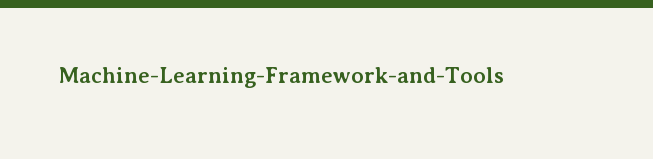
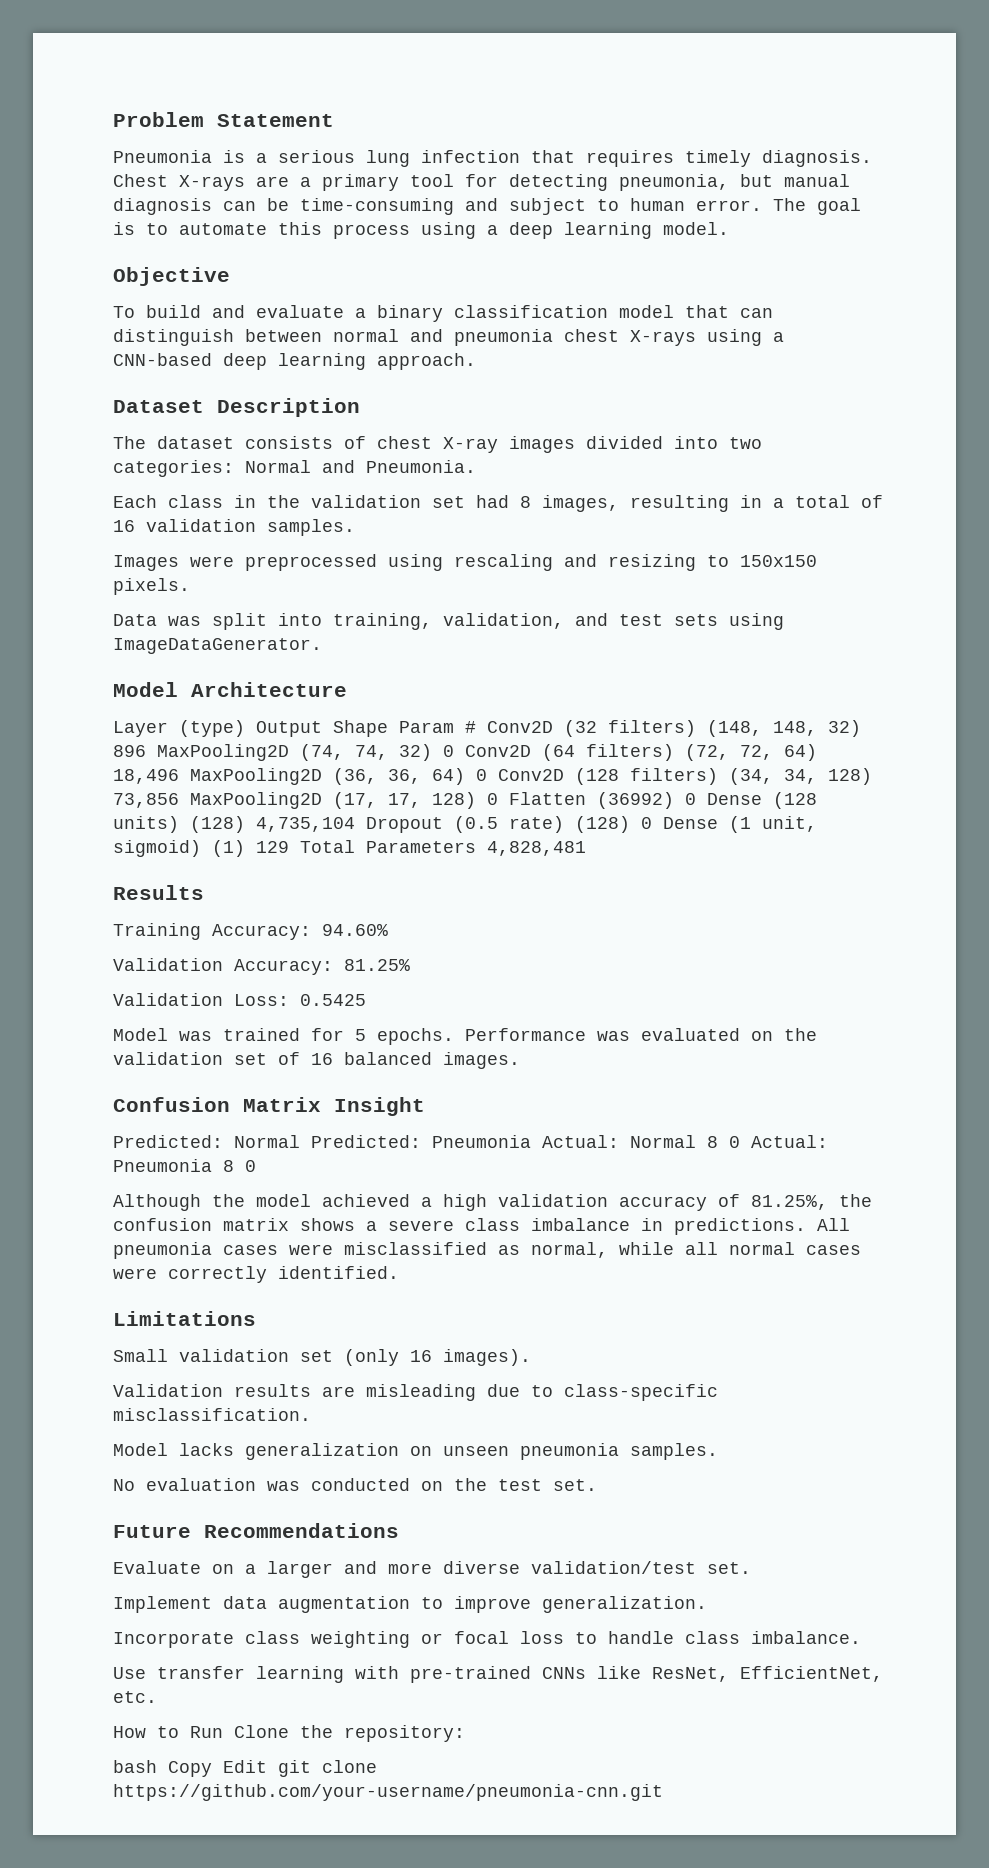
- Machine-Learning-Framework-and-Tools
+ Problem Statement
+ Pneumonia is a serious lung infection that requires timely diagnosis. Chest X-rays are a primary tool for detecting pneumonia, but manual diagnosis can be time-consuming and subject to human error. The goal is to automate this process using a deep learning model.
+ Objective
+ To build and evaluate a binary classification model that can distinguish between normal and pneumonia chest X-rays using a CNN-based deep learning approach.
+ Dataset Description
+ The dataset consists of chest X-ray images divided into two categories: Normal and Pneumonia.
+ Each class in the validation set had 8 images, resulting in a total of 16 validation samples.
+ Images were preprocessed using rescaling and resizing to 150x150 pixels.
+ Data was split into training, validation, and test sets using ImageDataGenerator.
+ Model Architecture
+ Layer (type) Output Shape Param # Conv2D (32 filters) (148, 148, 32) 896 MaxPooling2D (74, 74, 32) 0 Conv2D (64 filters) (72, 72, 64) 18,496 MaxPooling2D (36, 36, 64) 0 Conv2D (128 filters) (34, 34, 128) 73,856 MaxPooling2D (17, 17, 128) 0 Flatten (36992) 0 Dense (128 units) (128) 4,735,104 Dropout (0.5 rate) (128) 0 Dense (1 unit, sigmoid) (1) 129 Total Parameters 4,828,481
+ Results
+ Training Accuracy: 94.60%
+ Validation Accuracy: 81.25%
+ Validation Loss: 0.5425
+ Model was trained for 5 epochs. Performance was evaluated on the validation set of 16 balanced images.
+ Confusion Matrix Insight
+ Predicted: Normal Predicted: Pneumonia Actual: Normal 8 0 Actual: Pneumonia 8 0
+ Although the model achieved a high validation accuracy of 81.25%, the confusion matrix shows a severe class imbalance in predictions. All pneumonia cases were misclassified as normal, while all normal cases were correctly identified.
+ Limitations
+ Small validation set (only 16 images).
+ Validation results are misleading due to class-specific misclassification.
+ Model lacks generalization on unseen pneumonia samples.
+ No evaluation was conducted on the test set.
+ Future Recommendations
+ Evaluate on a larger and more diverse validation/test set.
+ Implement data augmentation to improve generalization.
+ Incorporate class weighting or focal loss to handle class imbalance.
+ Use transfer learning with pre-trained CNNs like ResNet, EfficientNet, etc.
+ How to Run Clone the repository:
+ bash Copy Edit git clone https://github.com/your-username/pneumonia-cnn.git

